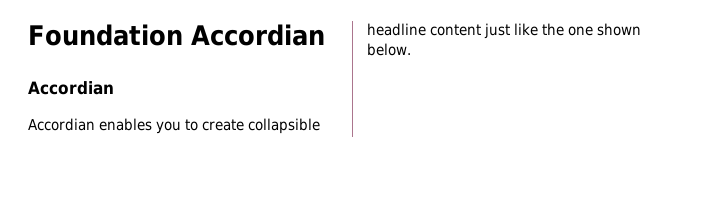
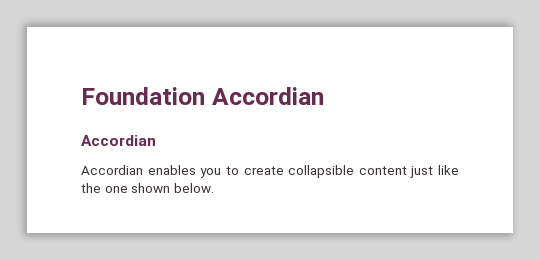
- Accordian enables you to create collapsible headline content just like the one shown below.
+ Accordian enables you to create collapsible content just like the one shown below.

